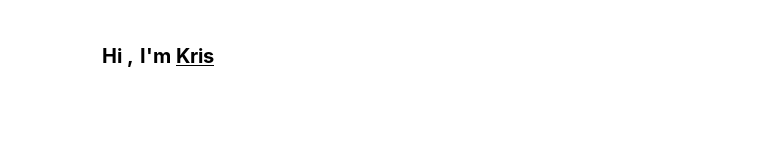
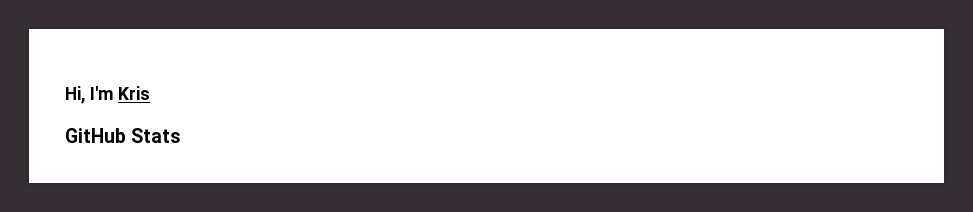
- Hi , I'm Kris
+ Hi, I'm Kris
+ GitHub Stats

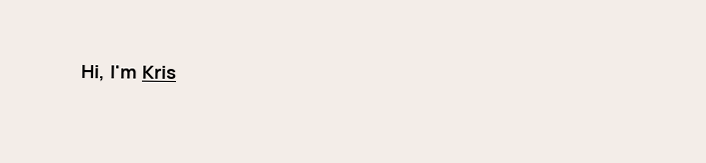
- GitHub Stats

